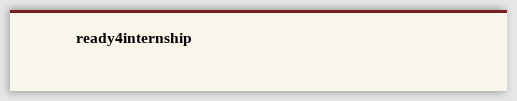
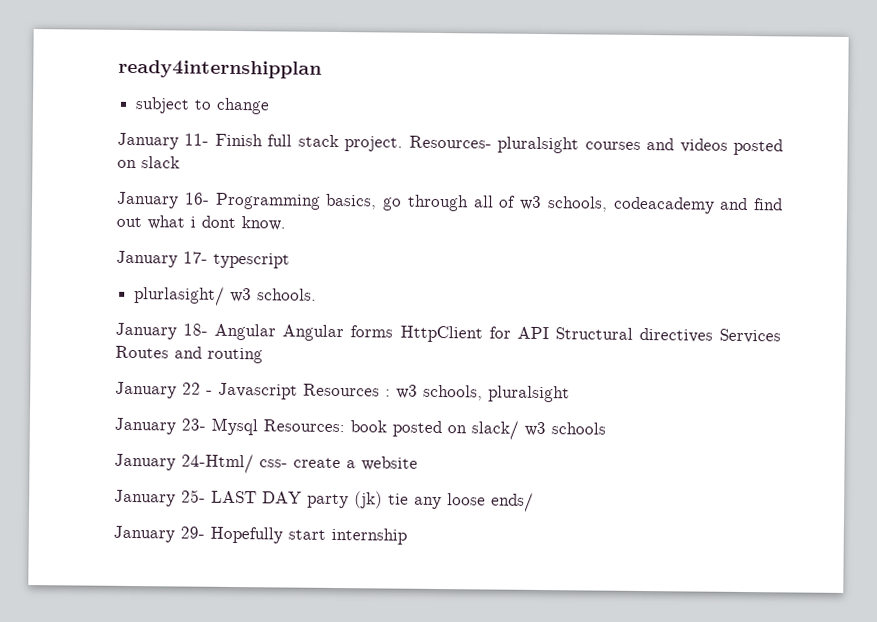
- ready4internship
+ ready4internshipplan
+ subject to change
+ January 11- Finish full stack project. Resources- pluralsight courses and videos posted on slack
+ January 16- Programming basics, go through all of w3 schools, codeacademy and find out what i dont know.
+ January 17- typescript
+ plurlasight/ w3 schools.
+ January 18- Angular Angular forms HttpClient for API Structural directives Services Routes and routing
+ January 22 - Javascript Resources : w3 schools, pluralsight
+ January 23- Mysql Resources: book posted on slack/ w3 schools
+ January 24-Html/ css- create a website
+ January 25- LAST DAY party (jk) tie any loose ends/
+ January 29- Hopefully start internship

